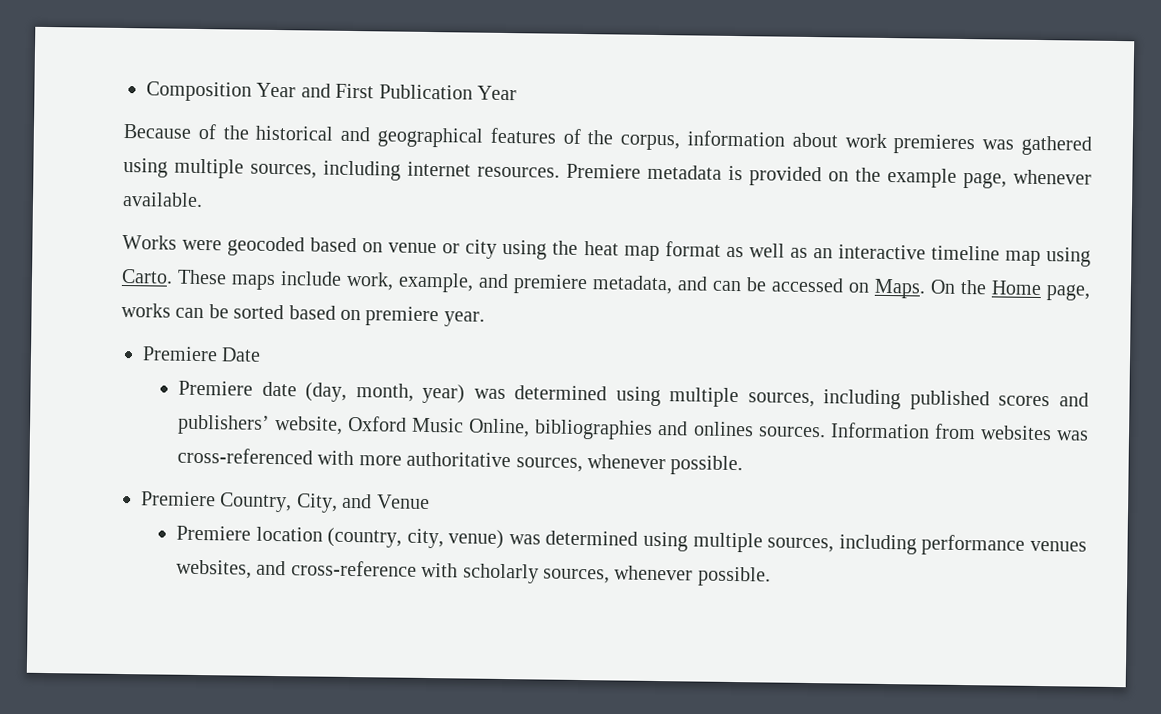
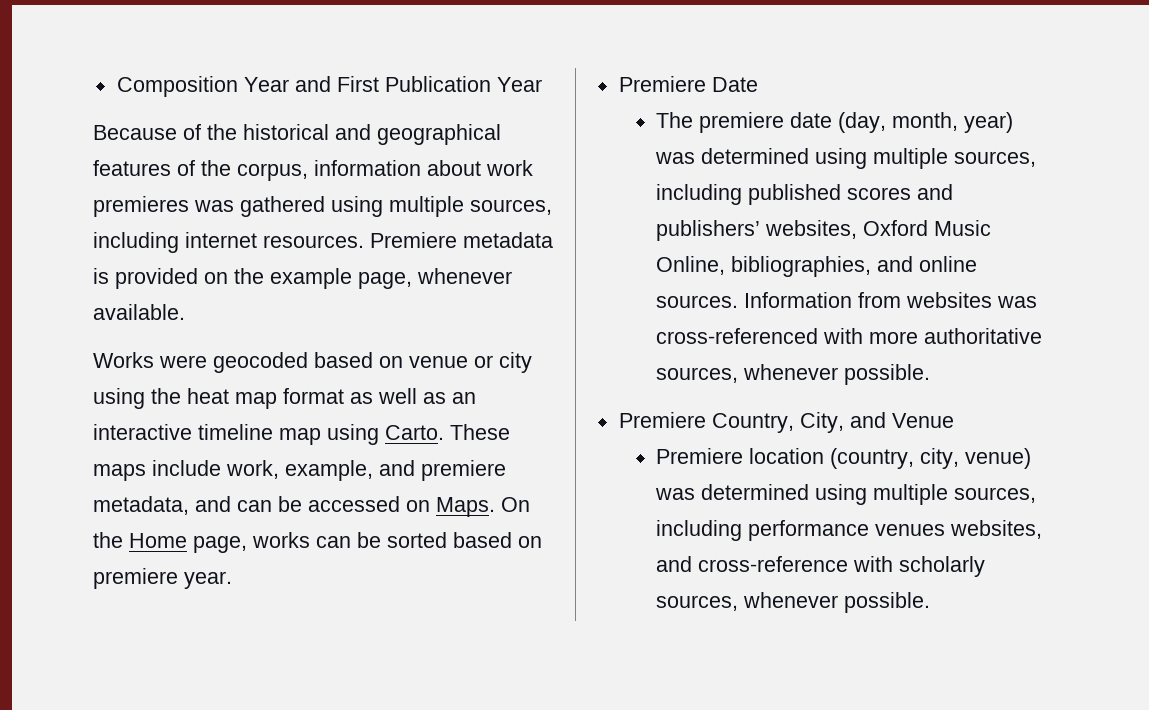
- Premiere date (day, month, year) was determined using multiple sources, including published scores and publishers’ website, Oxford Music Online, bibliographies and onlines sources.
+ The premiere date (day, month, year) was determined using multiple sources, including published scores and publishers’ websites, Oxford Music Online, bibliographies, and online sources.

